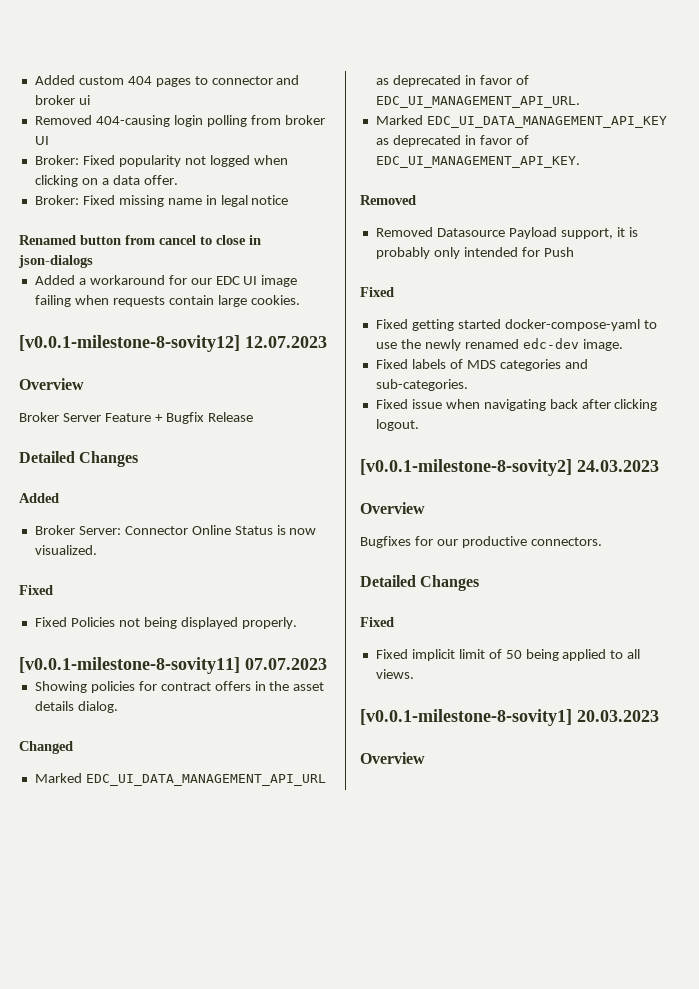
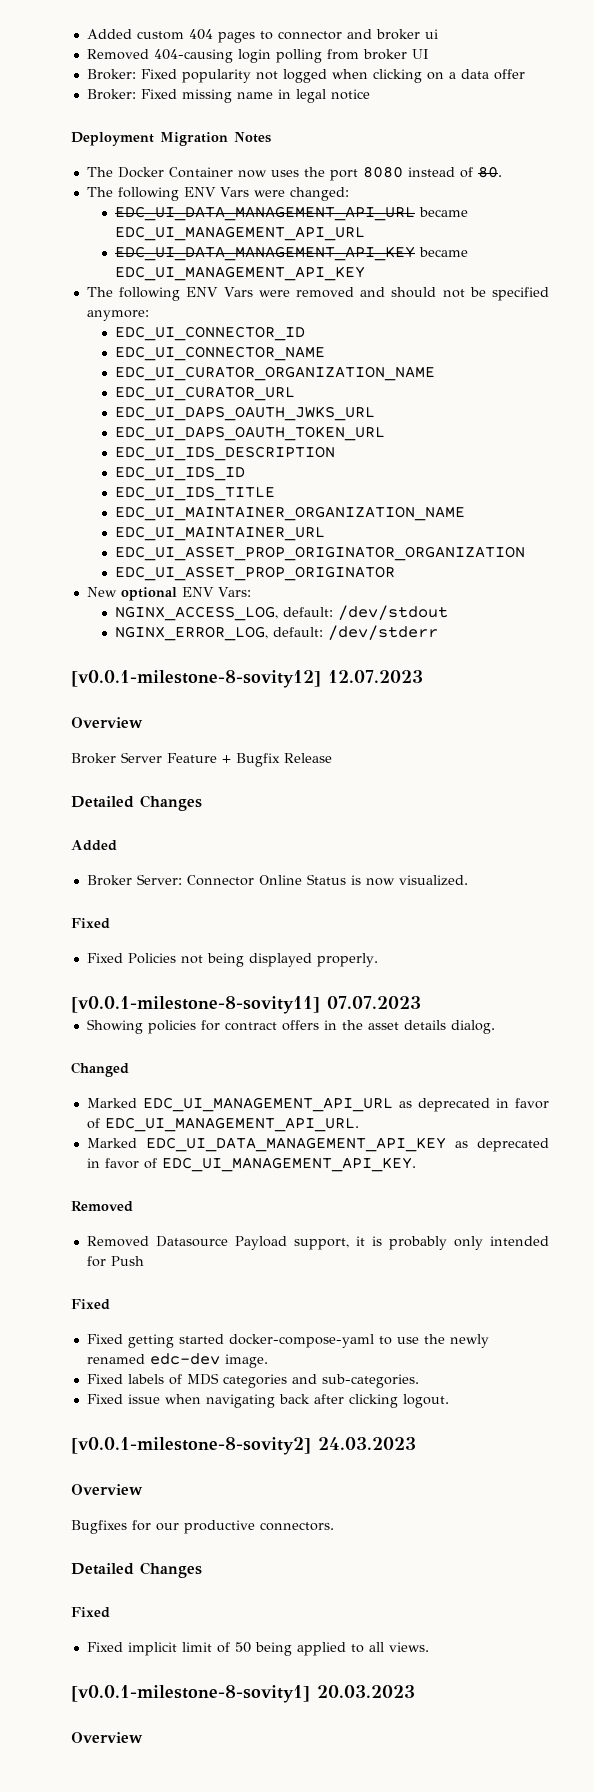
- Broker: Fixed popularity not logged when clicking on a data offer.
+ Broker: Fixed popularity not logged when clicking on a data offer
- Renamed button from cancel to close in json-dialogs
- Added a workaround for our EDC UI image failing when requests contain large cookies.
+ Deployment Migration Notes
+ The Docker Container now uses the port 8080 instead of 80.
+ The following ENV Vars were changed:
+ EDC_UI_DATA_MANAGEMENT_API_URL became EDC_UI_MANAGEMENT_API_URL
+ EDC_UI_DATA_MANAGEMENT_API_KEY became EDC_UI_MANAGEMENT_API_KEY
+ The following ENV Vars were removed and should not be specified anymore:
+ EDC_UI_CONNECTOR_ID
+ EDC_UI_CONNECTOR_NAME
+ EDC_UI_CURATOR_ORGANIZATION_NAME
+ EDC_UI_CURATOR_URL
+ EDC_UI_DAPS_OAUTH_JWKS_URL
+ EDC_UI_DAPS_OAUTH_TOKEN_URL
+ EDC_UI_IDS_DESCRIPTION
+ EDC_UI_IDS_ID
+ EDC_UI_IDS_TITLE
+ EDC_UI_MAINTAINER_ORGANIZATION_NAME
+ EDC_UI_MAINTAINER_URL
+ EDC_UI_ASSET_PROP_ORIGINATOR_ORGANIZATION
+ EDC_UI_ASSET_PROP_ORIGINATOR
+ New optional ENV Vars:
+ NGINX_ACCESS_LOG, default: /dev/stdout
+ NGINX_ERROR_LOG, default: /dev/stderr
- Marked EDC_UI_DATA_MANAGEMENT_API_URL as deprecated in favor of EDC_UI_MANAGEMENT_API_URL.
+ Marked EDC_UI_MANAGEMENT_API_URL as deprecated in favor of EDC_UI_MANAGEMENT_API_URL.

